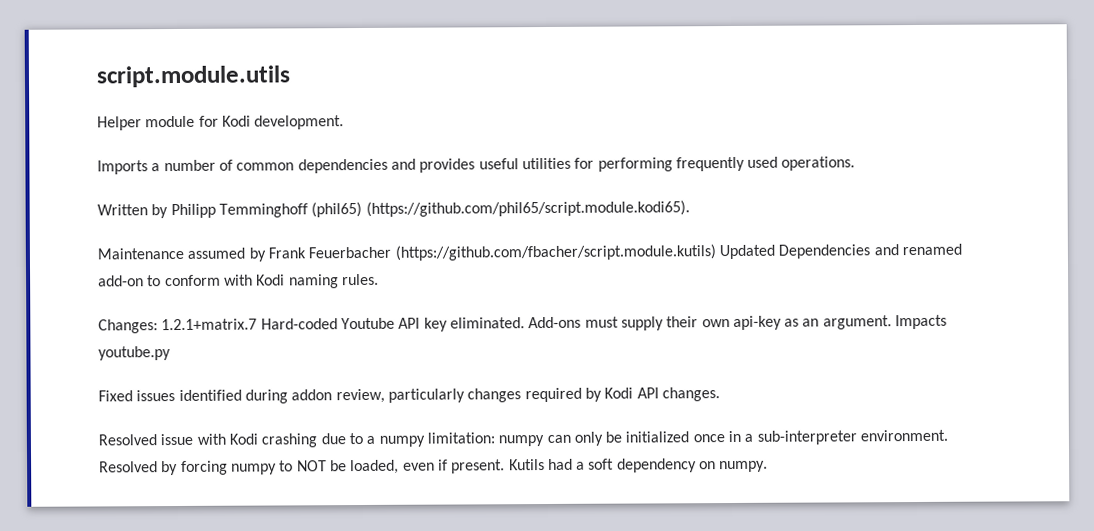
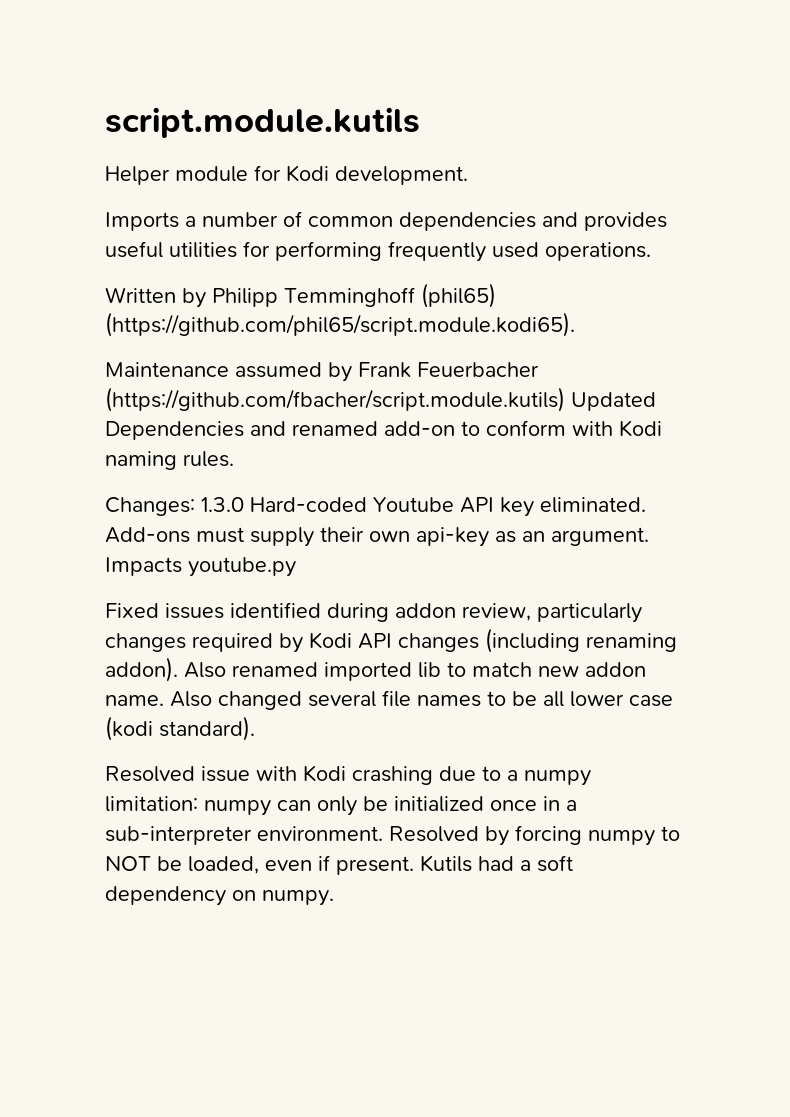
- script.module.utils
+ script.module.kutils
- Changes: 1.2.1+matrix.7 Hard-coded Youtube API key eliminated.
+ Changes: 1.3.0 Hard-coded Youtube API key eliminated.
- Fixed issues identified during addon review, particularly changes required by Kodi API changes.
+ Fixed issues identified during addon review, particularly changes required by Kodi API changes (including renaming addon). Also renamed imported lib to match new addon name. Also changed several file names to be all lower case (kodi standard).

